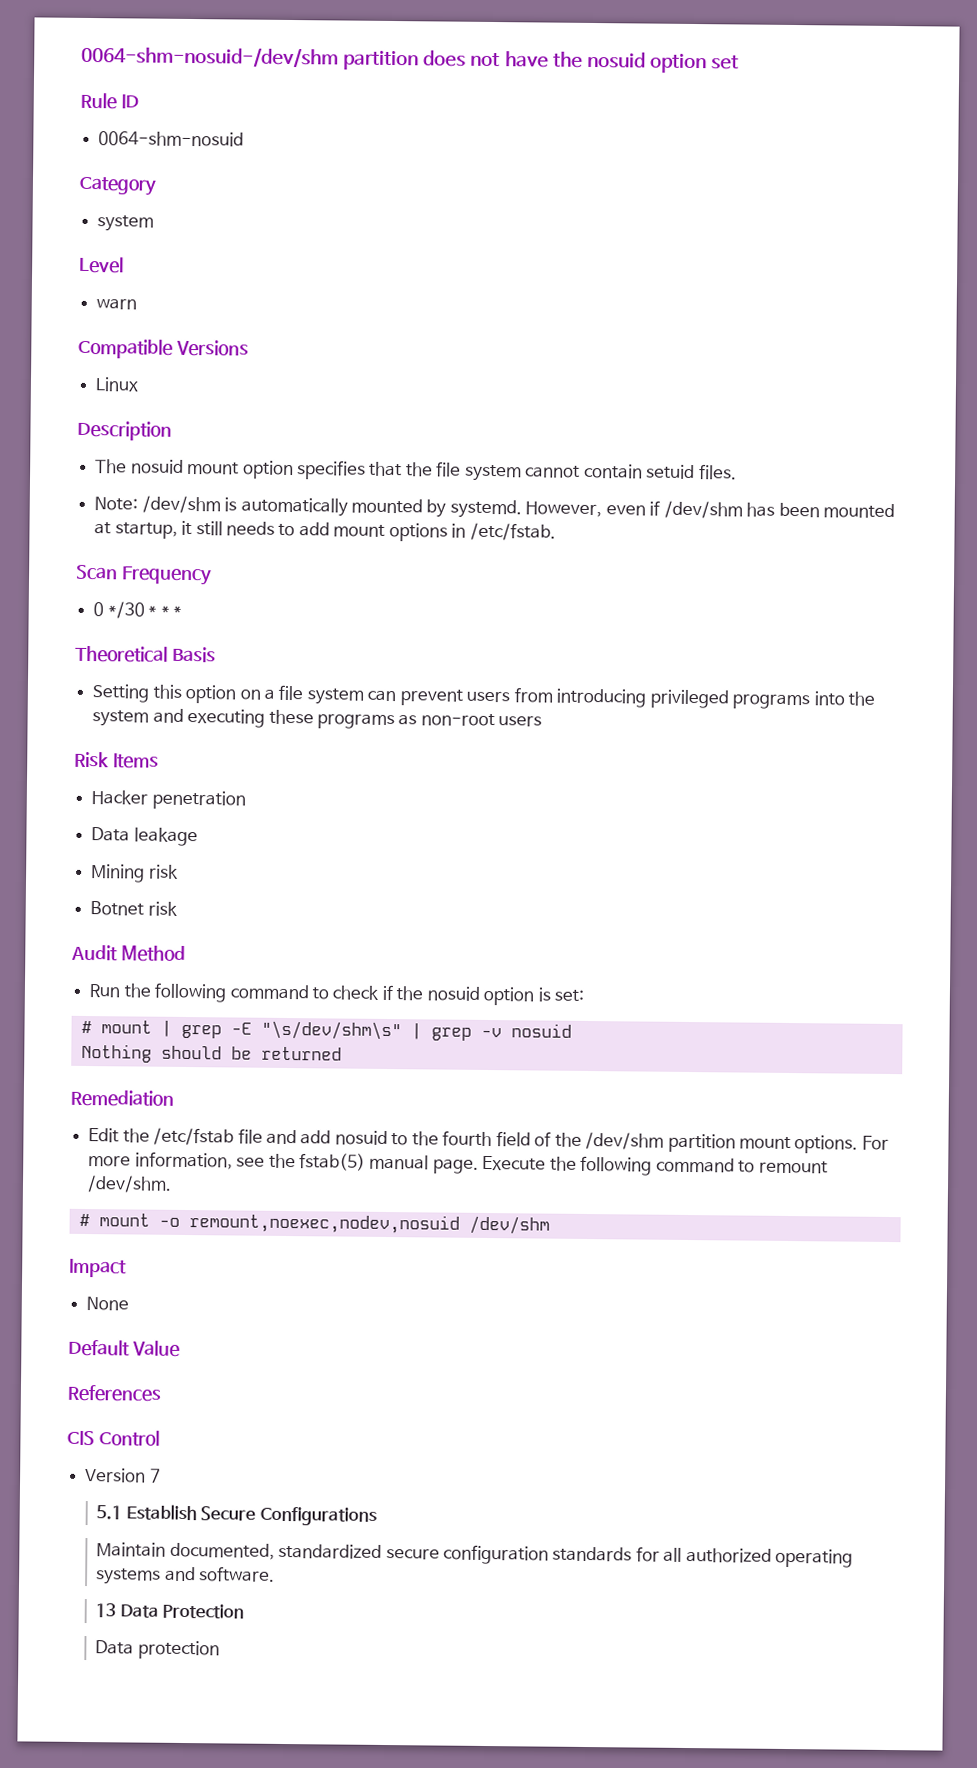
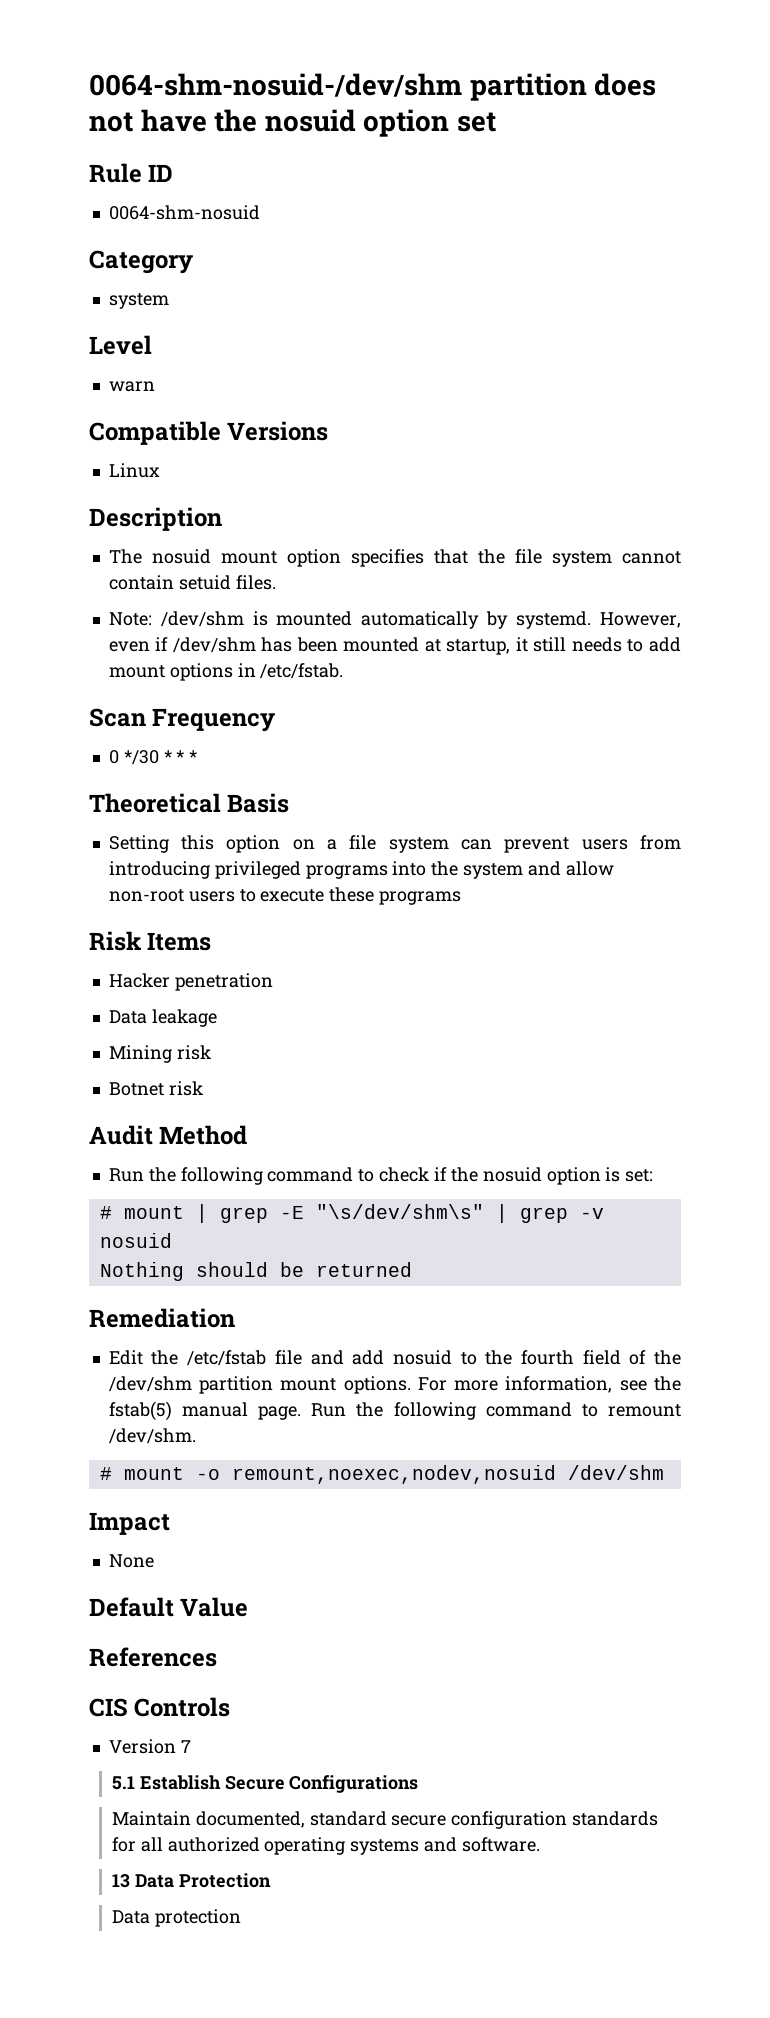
- Note: /dev/shm is automatically mounted by systemd.
+ Note: /dev/shm is mounted automatically by systemd.
- Setting this option on a file system can prevent users from introducing privileged programs into the system and executing these programs as non-root users
+ Setting this option on a file system can prevent users from introducing privileged programs into the system and allow non-root users to execute these programs
- Execute the following command to remount /dev/shm.
+ Run the following command to remount /dev/shm.
- CIS Control
+ CIS Controls
- Maintain documented, standardized secure configuration standards for all authorized operating systems and software.
+ Maintain documented, standard secure configuration standards for all authorized operating systems and software.

